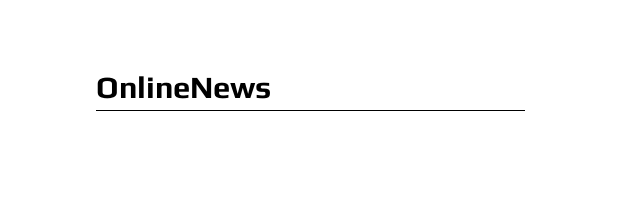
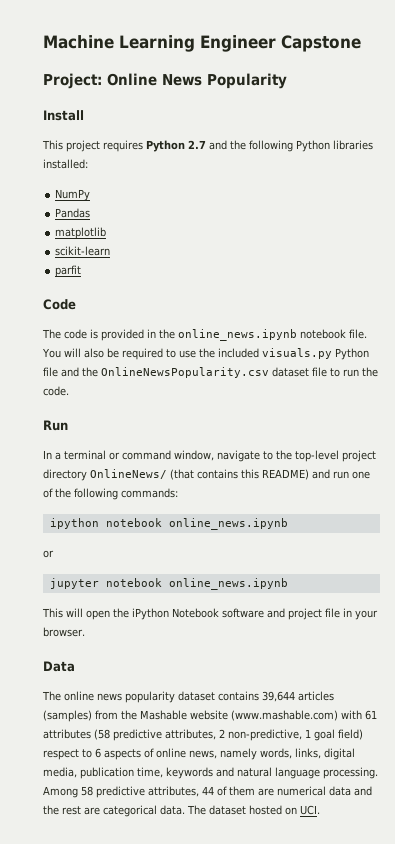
- OnlineNews
+ Machine Learning Engineer Capstone
+ Project: Online News Popularity
+ Install
+ This project requires Python 2.7 and the following Python libraries installed:
+ NumPy
+ Pandas
+ matplotlib
+ scikit-learn
+ parfit
+ Code
+ The code is provided in the online_news.ipynb notebook file. You will also be required to use the included visuals.py Python file and the OnlineNewsPopularity.csv dataset file to run the code.
+ Run
+ In a terminal or command window, navigate to the top-level project directory OnlineNews/ (that contains this README) and run one of the following commands:
+ ipython notebook online_news.ipynb
+ or
+ jupyter notebook online_news.ipynb
+ This will open the iPython Notebook software and project file in your browser.
+ Data
+ The online news popularity dataset contains 39,644 articles (samples) from the Mashable website (www.mashable.com) with 61 attributes (58 predictive attributes, 2 non-predictive, 1 goal field) respect to 6 aspects of online news, namely words, links, digital media, publication time, keywords and natural language processing. Among 58 predictive attributes, 44 of them are numerical data and the rest are categorical data. The dataset hosted on UCI.

